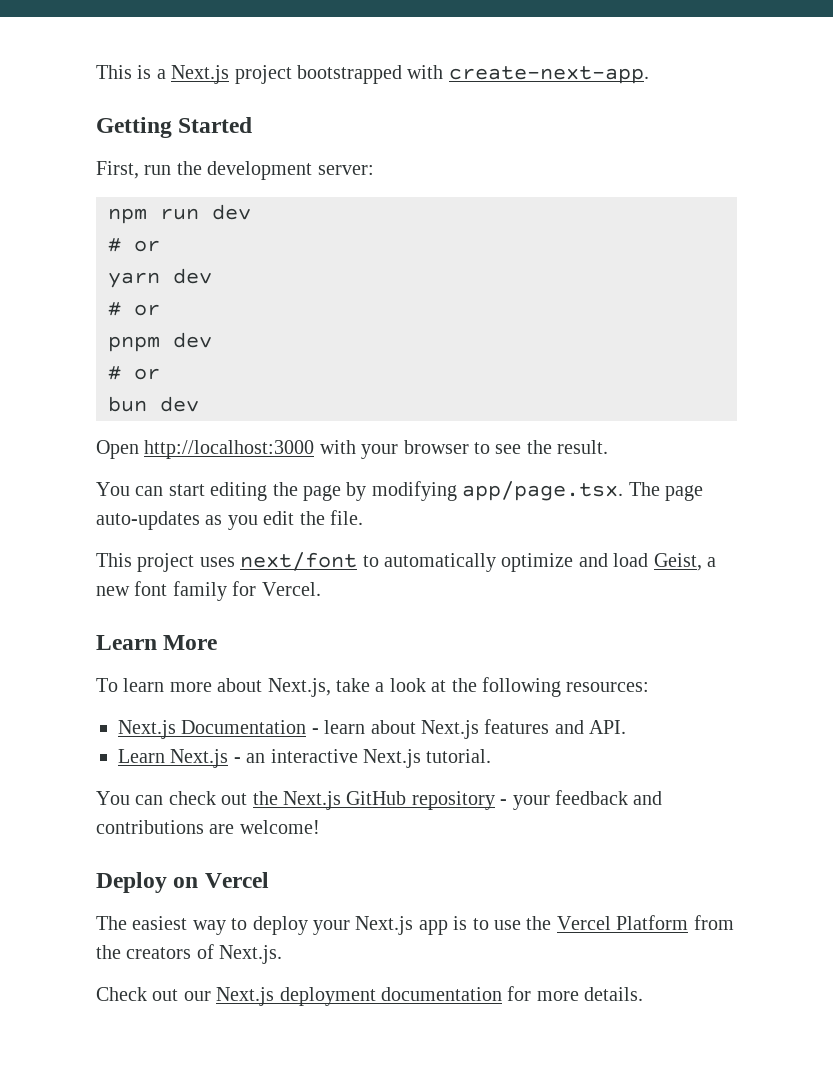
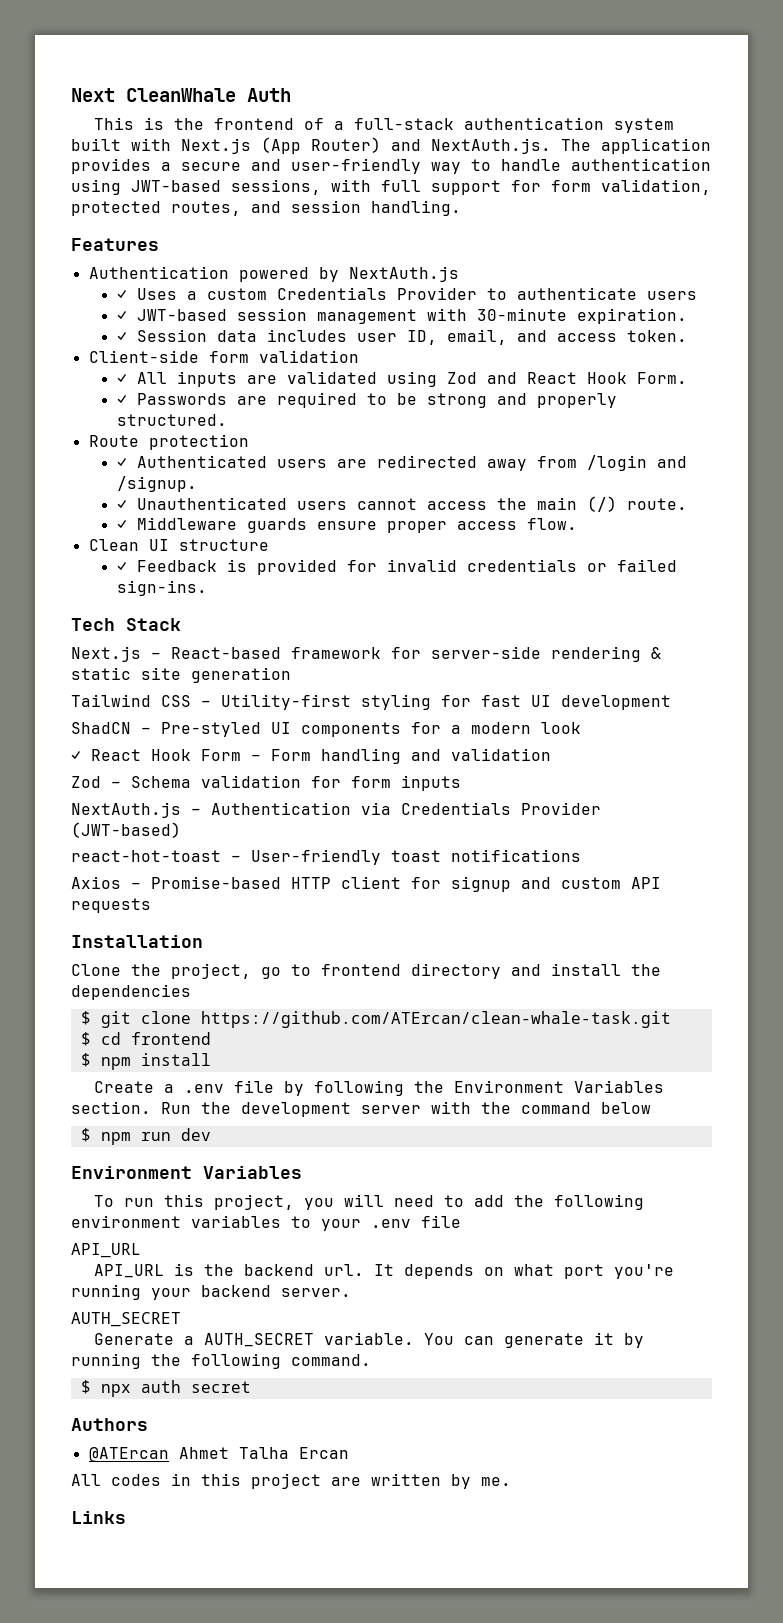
- This is a Next.js project bootstrapped with create-next-app.
- Getting Started
- First, run the development server:
- npm run dev
- # or
- yarn dev
- # or
- pnpm dev
- # or
- bun dev
- Open http://localhost:3000 with your browser to see the result.
- You can start editing the page by modifying app/page.tsx. The page auto-updates as you edit the file.
- This project uses next/font to automatically optimize and load Geist, a new font family for Vercel.
- Learn More
- To learn more about Next.js, take a look at the following resources:
- Next.js Documentation - learn about Next.js features and API.
- Learn Next.js - an interactive Next.js tutorial.
- You can check out the Next.js GitHub repository - your feedback and contributions are welcome!
- Deploy on Vercel
- The easiest way to deploy your Next.js app is to use the Vercel Platform from the creators of Next.js.
- Check out our Next.js deployment documentation for more details.
+ Next CleanWhale Auth
+ This is the frontend of a full-stack authentication system built with Next.js (App Router) and NextAuth.js. The application provides a secure and user-friendly way to handle authentication using JWT-based sessions, with full support for form validation, protected routes, and session handling.
+ Features
+ Authentication powered by NextAuth.js
+ ✓ Uses a custom Credentials Provider to authenticate users
+ ✓ JWT-based session management with 30-minute expiration.
+ ✓ Session data includes user ID, email, and access token.
+ Client-side form validation
+ ✓ All inputs are validated using Zod and React Hook Form.
+ ✓ Passwords are required to be strong and properly structured.
+ Route protection
+ ✓ Authenticated users are redirected away from /login and /signup.
+ ✓ Unauthenticated users cannot access the main (/) route.
+ ✓ Middleware guards ensure proper access flow.
+ Clean UI structure
+ ✓ Feedback is provided for invalid credentials or failed sign-ins.
+ Tech Stack
+ Next.js – React-based framework for server-side rendering & static site generation
+ Tailwind CSS – Utility-first styling for fast UI development
+ ShadCN – Pre-styled UI components for a modern look
+ ✓ React Hook Form – Form handling and validation
+ Zod – Schema validation for form inputs
+ NextAuth.js – Authentication via Credentials Provider (JWT-based)
+ react-hot-toast – User-friendly toast notifications
+ Axios – Promise-based HTTP client for signup and custom API requests
+ Installation
+ Clone the project, go to frontend directory and install the dependencies
+ $ git clone https://github.com/ATErcan/clean-whale-task.git
+ $ cd frontend
+ $ npm install
+ Create a .env file by following the Environment Variables section. Run the development server with the command below
+ $ npm run dev
+ Environment Variables
+ To run this project, you will need to add the following environment variables to your .env file
+ API_URL
+ API_URL is the backend url. It depends on what port you're running your backend server.
+ AUTH_SECRET
+ Generate a AUTH_SECRET variable. You can generate it by running the following command.
+ $ npx auth secret
+ Authors
+ @ATErcan Ahmet Talha Ercan
+ All codes in this project are written by me.
+ Links

